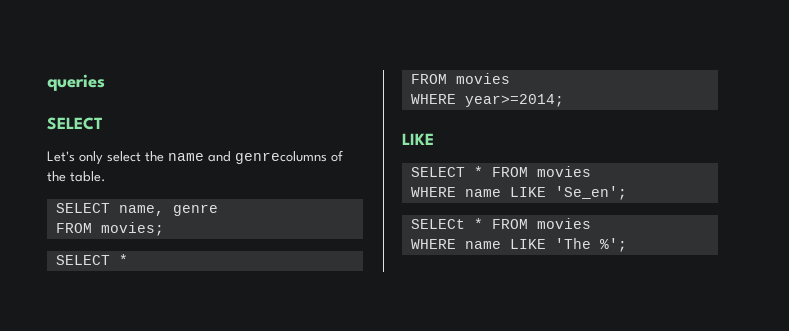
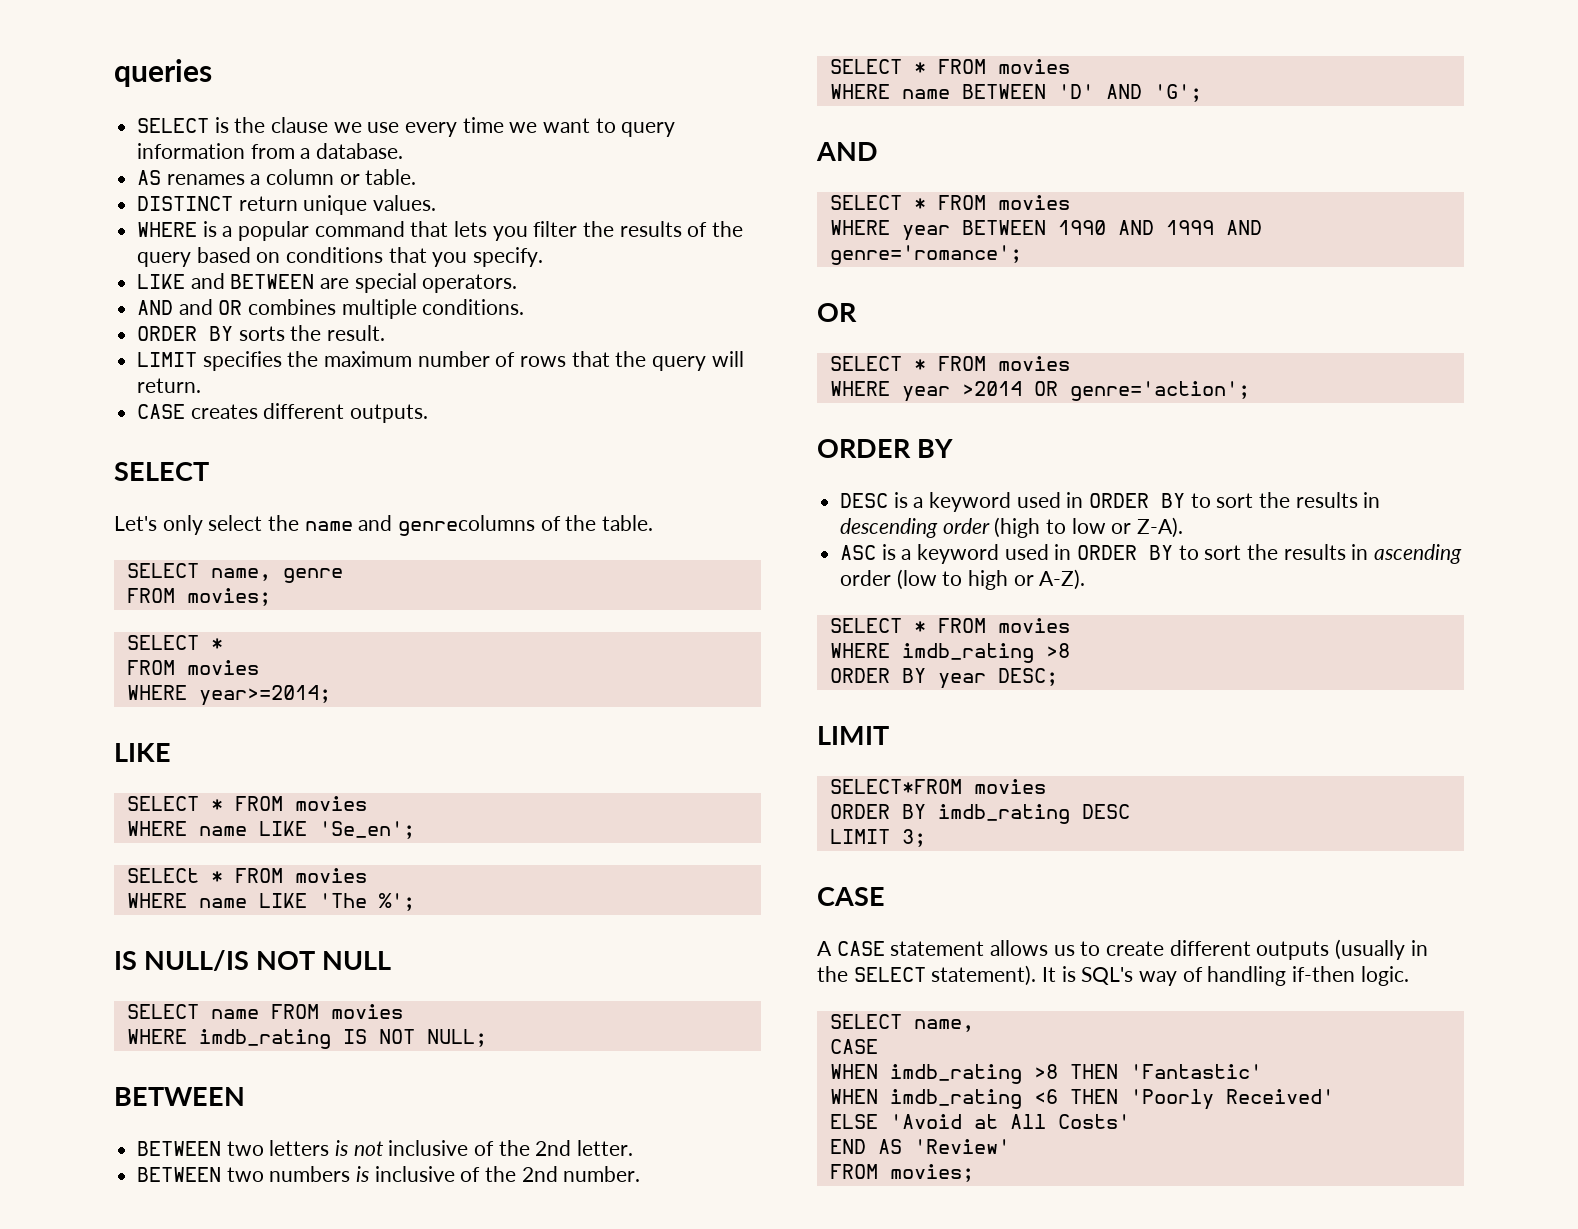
+ SELECT is the clause we use every time we want to query information from a database.
+ AS renames a column or table.
+ DISTINCT return unique values.
+ WHERE is a popular command that lets you filter the results of the query based on conditions that you specify.
+ LIKE and BETWEEN are special operators.
+ AND and OR combines multiple conditions.
+ ORDER BY sorts the result.
+ LIMIT specifies the maximum number of rows that the query will return.
+ CASE creates different outputs.
+ IS NULL/IS NOT NULL
+ SELECT name FROM movies
+ WHERE imdb_rating IS NOT NULL;
+ BETWEEN
+ BETWEEN two letters is not inclusive of the 2nd letter.
+ BETWEEN two numbers is inclusive of the 2nd number.
+ SELECT * FROM movies
+ WHERE name BETWEEN 'D' AND 'G';
+ AND
+ SELECT * FROM movies
+ WHERE year BETWEEN 1990 AND 1999 AND genre='romance';
+ OR
+ SELECT * FROM movies
+ WHERE year >2014 OR genre='action';
+ ORDER BY
+ DESC is a keyword used in ORDER BY to sort the results in descending order (high to low or Z-A).
+ ASC is a keyword used in ORDER BY to sort the results in ascending order (low to high or A-Z).
+ SELECT * FROM movies
+ WHERE imdb_rating >8
+ ORDER BY year DESC;
+ LIMIT
+ SELECT*FROM movies
+ ORDER BY imdb_rating DESC
+ LIMIT 3;
+ CASE
+ A CASE statement allows us to create different outputs (usually in the SELECT statement). It is SQL's way of handling if-then logic.
+ SELECT name,
+ CASE
+ WHEN imdb_rating >8 THEN 'Fantastic'
+ WHEN imdb_rating <6 THEN 'Poorly Received'
+ ELSE 'Avoid at All Costs'
+ END AS 'Review'
+ FROM movies;

